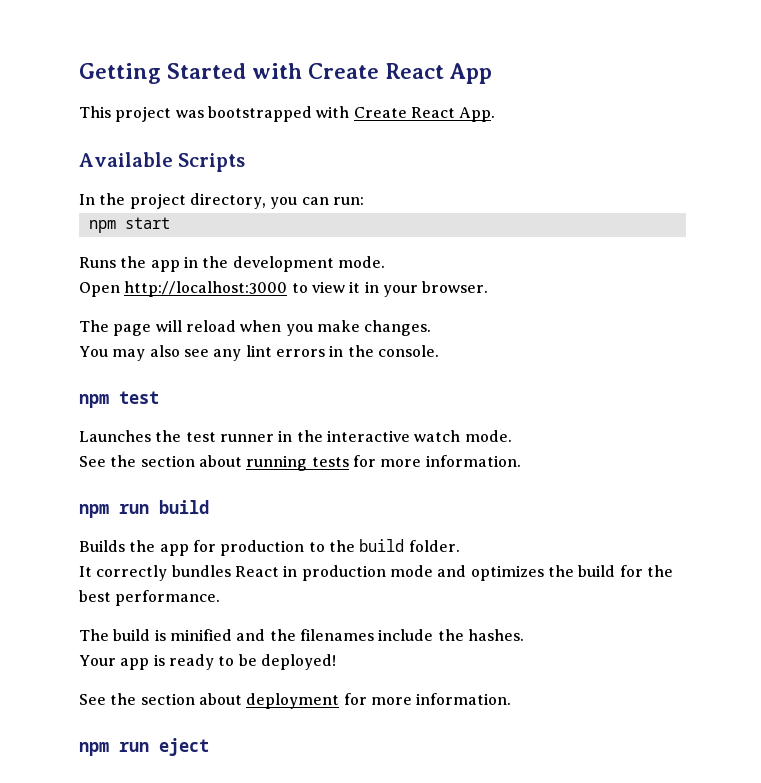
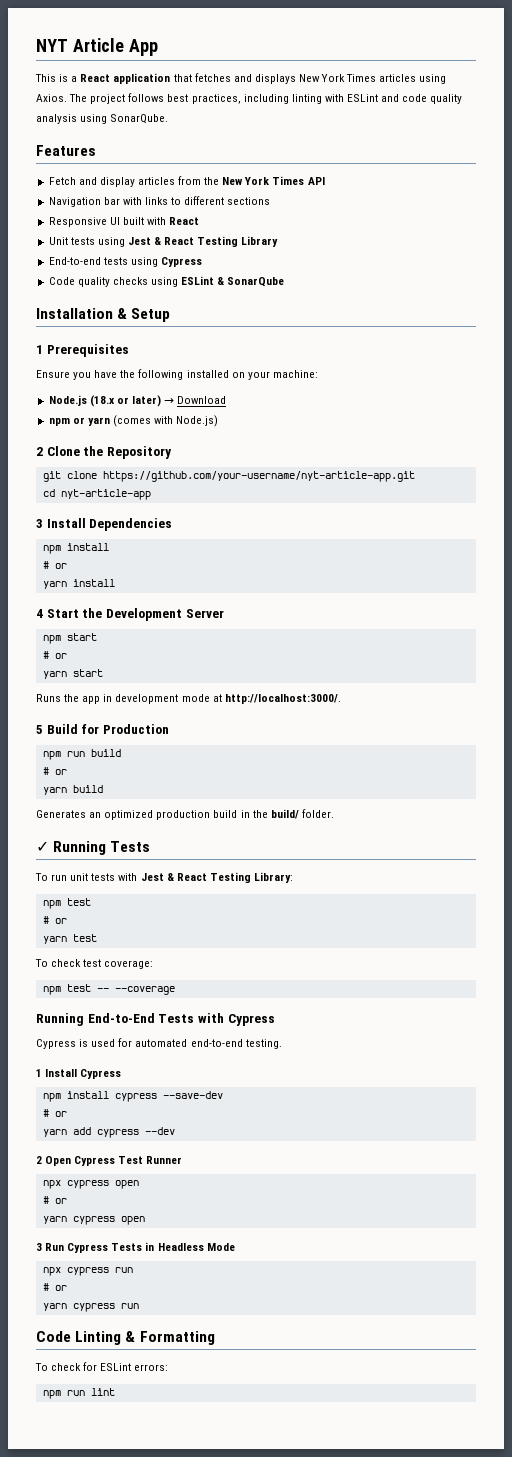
- Getting Started with Create React App
- This project was bootstrapped with Create React App.
- Available Scripts
- In the project directory, you can run:
+ NYT Article App
+ This is a React application that fetches and displays New York Times articles using Axios. The project follows best practices, including linting with ESLint and code quality analysis using SonarQube.
+ Features
+ Fetch and display articles from the New York Times API
+ Navigation bar with links to different sections
+ Responsive UI built with React
+ Unit tests using Jest & React Testing Library
+ End-to-end tests using Cypress
+ Code quality checks using ESLint & SonarQube
+ Installation & Setup
+ 1 Prerequisites
+ Ensure you have the following installed on your machine:
+ Node.js (18.x or later) → Download
+ npm or yarn (comes with Node.js)
+ 2 Clone the Repository
+ git clone https://github.com/your-username/nyt-article-app.git
+ cd nyt-article-app
+ 3 Install Dependencies
+ npm install
+ # or
+ yarn install
+ 4 Start the Development Server
  npm start
+ # or
+ yarn start
- Runs the app in the development mode.
- Open http://localhost:3000 to view it in your browser.
- The page will reload when you make changes.
- You may also see any lint errors in the console.
+ Runs the app in development mode at http://localhost:3000/.
+ 5 Build for Production
+ npm run build
+ # or
+ yarn build
+ Generates an optimized production build in the build/ folder.
+ ✓ Running Tests
+ To run unit tests with Jest & React Testing Library:
  npm test
- Launches the test runner in the interactive watch mode.
- See the section about running tests for more information.
- npm run build
- Builds the app for production to the build folder.
- It correctly bundles React in production mode and optimizes the build for the best performance.
- The build is minified and the filenames include the hashes.
- Your app is ready to be deployed!
- See the section about deployment for more information.
- npm run eject
+ # or
+ yarn test
+ To check test coverage:
+ npm test -- --coverage
+ Running End-to-End Tests with Cypress
+ Cypress is used for automated end-to-end testing.
+ 1 Install Cypress
+ npm install cypress --save-dev
+ # or
+ yarn add cypress --dev
+ 2 Open Cypress Test Runner
+ npx cypress open
+ # or
+ yarn cypress open
+ 3 Run Cypress Tests in Headless Mode
+ npx cypress run
+ # or
+ yarn cypress run
+ Code Linting & Formatting
+ To check for ESLint errors:
+ npm run lint

